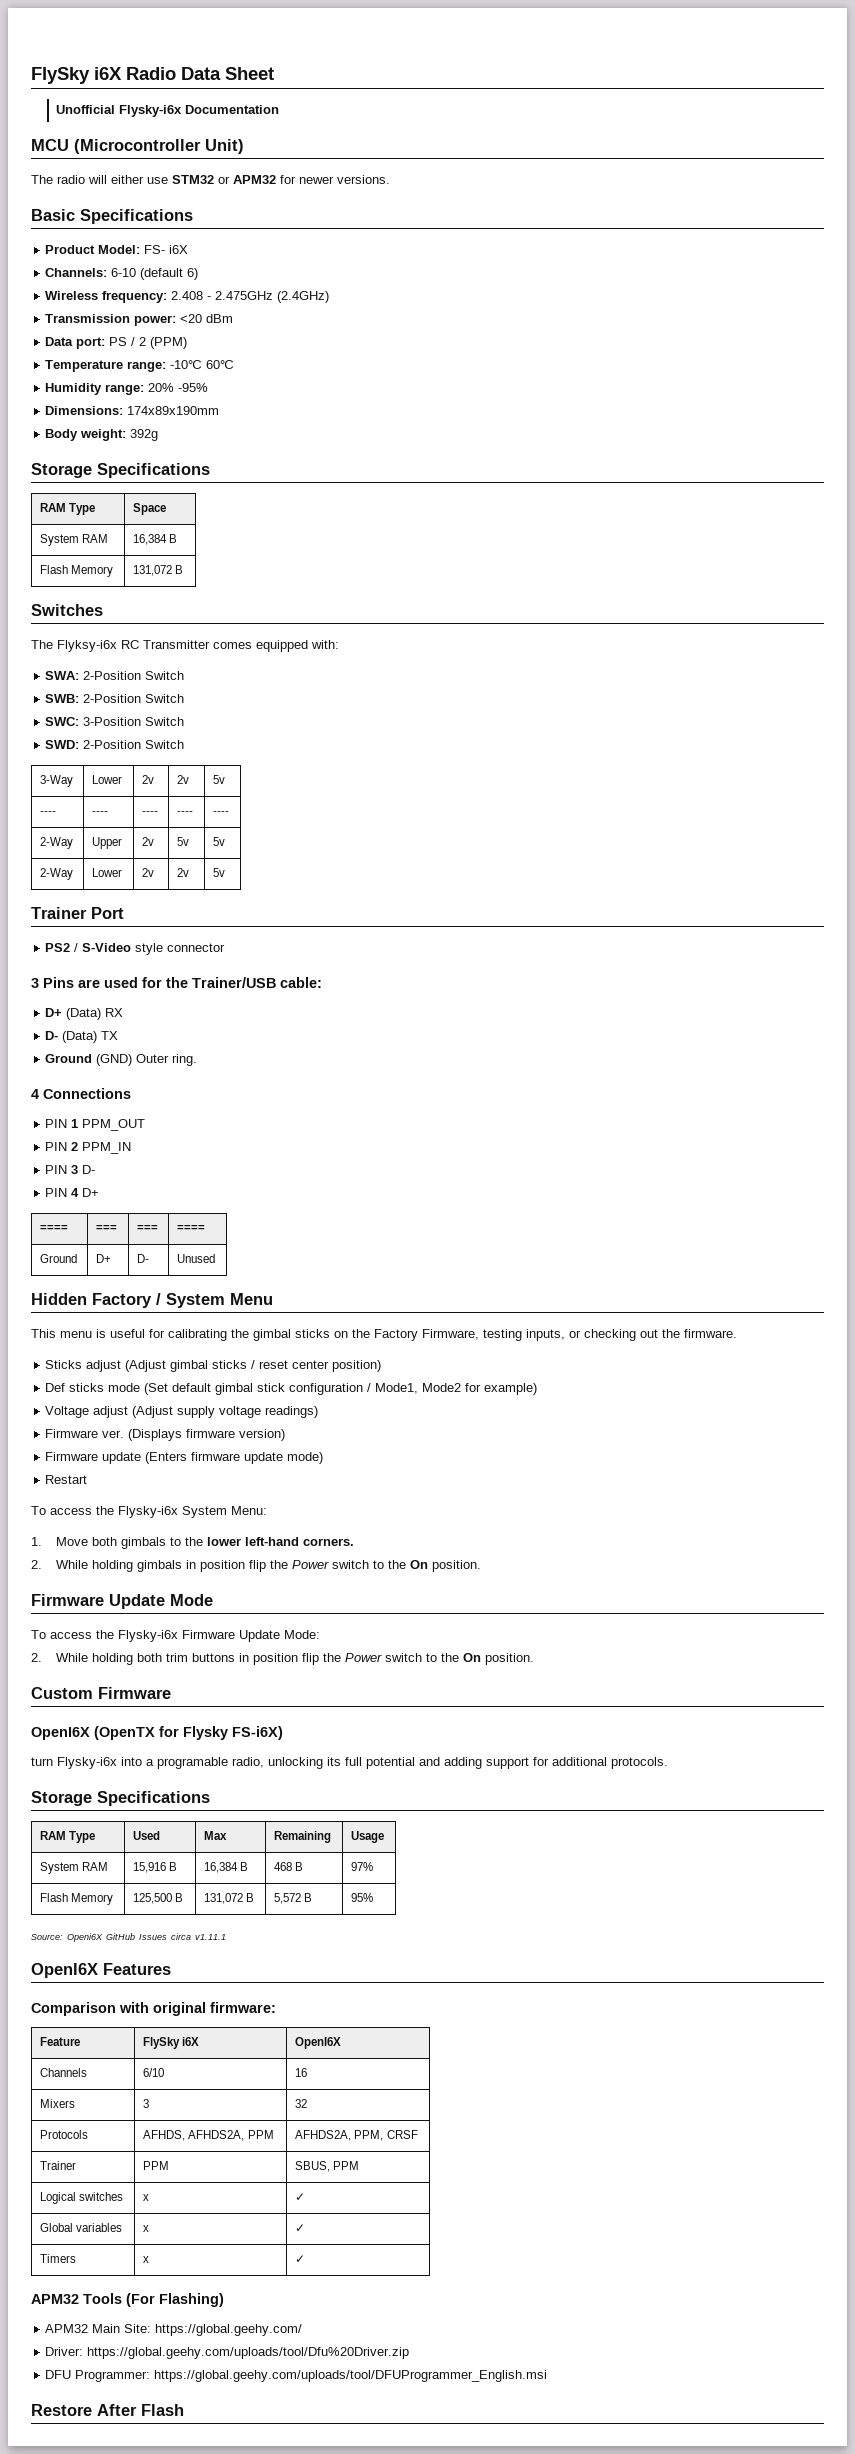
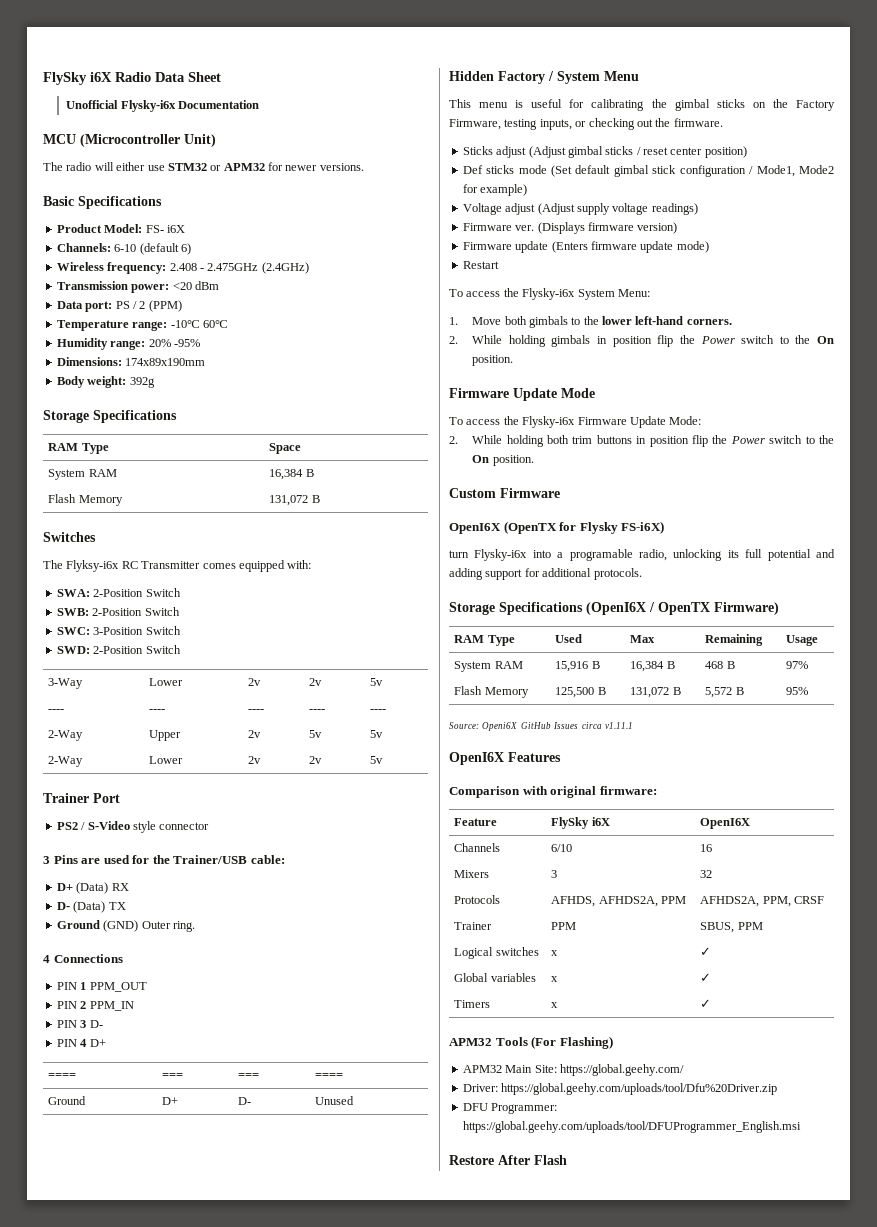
  turn Flysky-i6x into a programable radio, unlocking its full potential and adding support for additional protocols.
- Storage Specifications
+ Storage Specifications (OpenI6X / OpenTX Firmware)

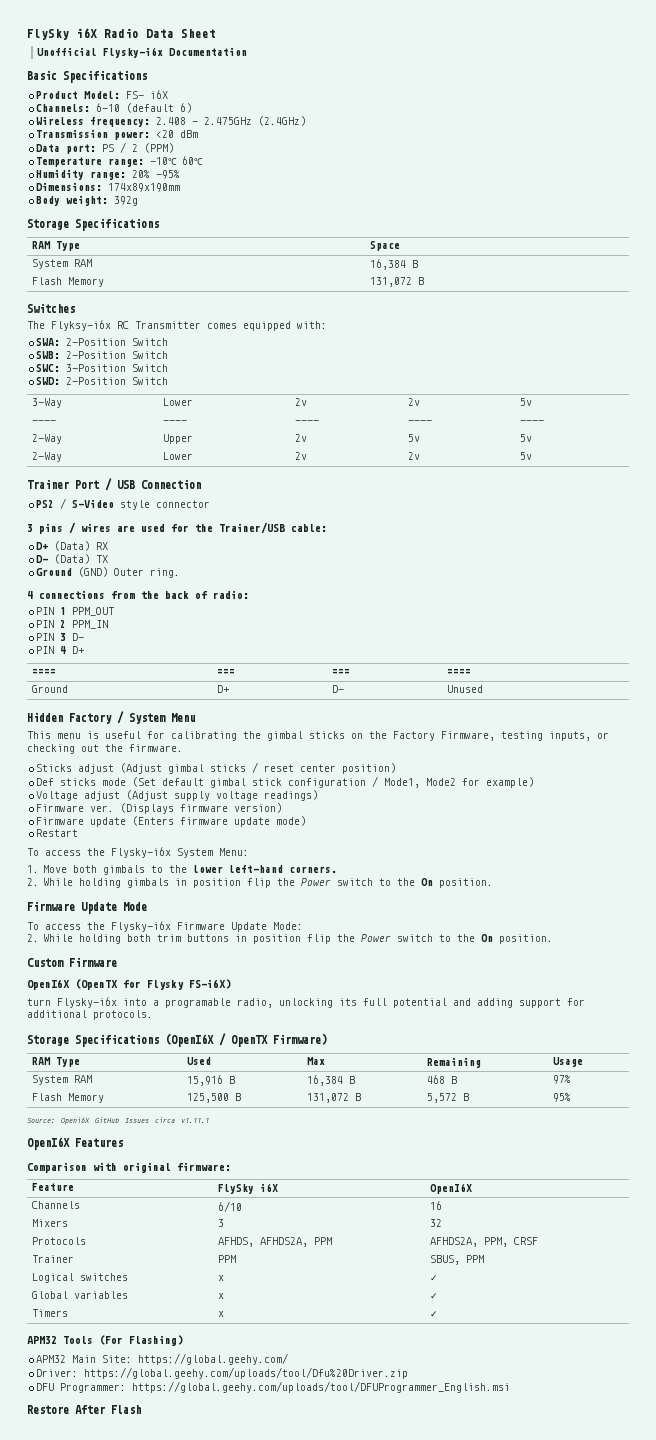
- MCU (Microcontroller Unit)
- The radio will either use STM32 or APM32 for newer versions.
- Trainer Port
+ Trainer Port / USB Connection
- 3 Pins are used for the Trainer/USB cable:
+ 3 pins / wires are used for the Trainer/USB cable:
- 4 Connections
+ 4 connections from the back of radio:

